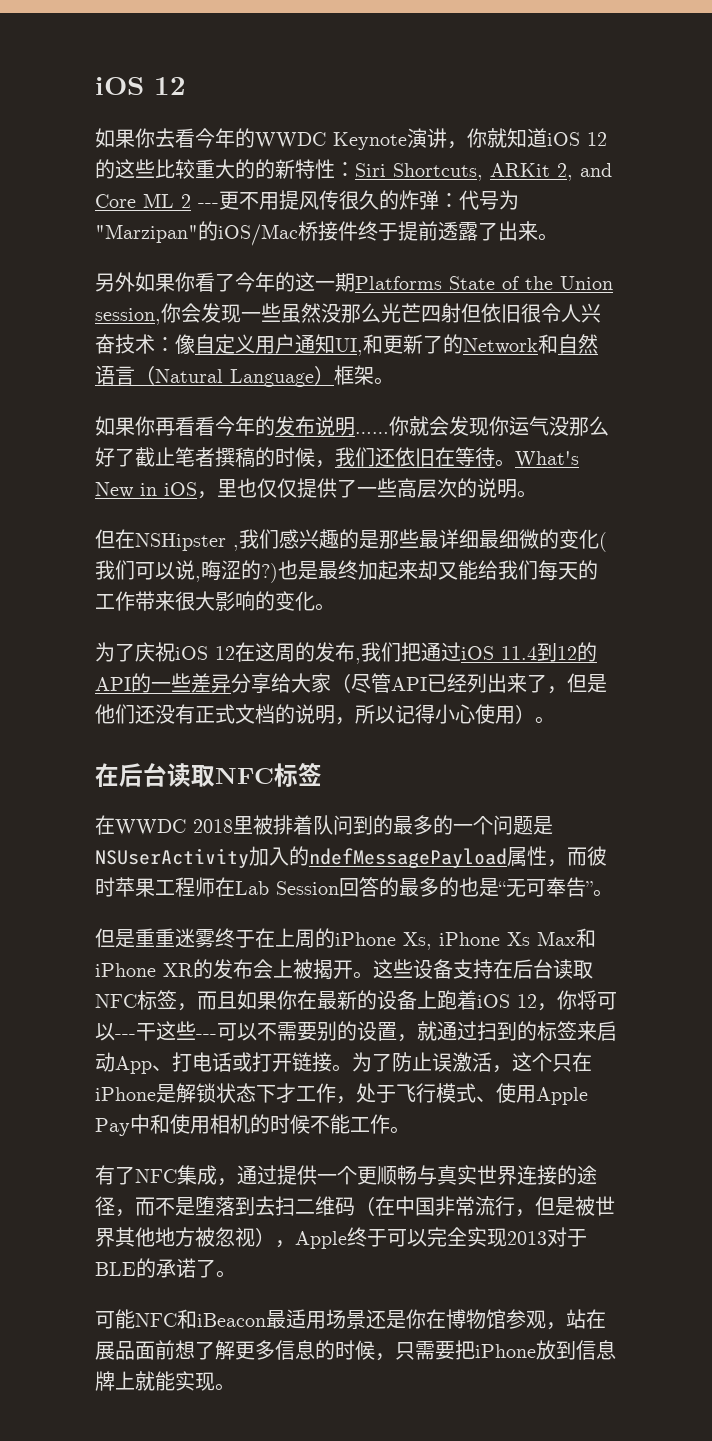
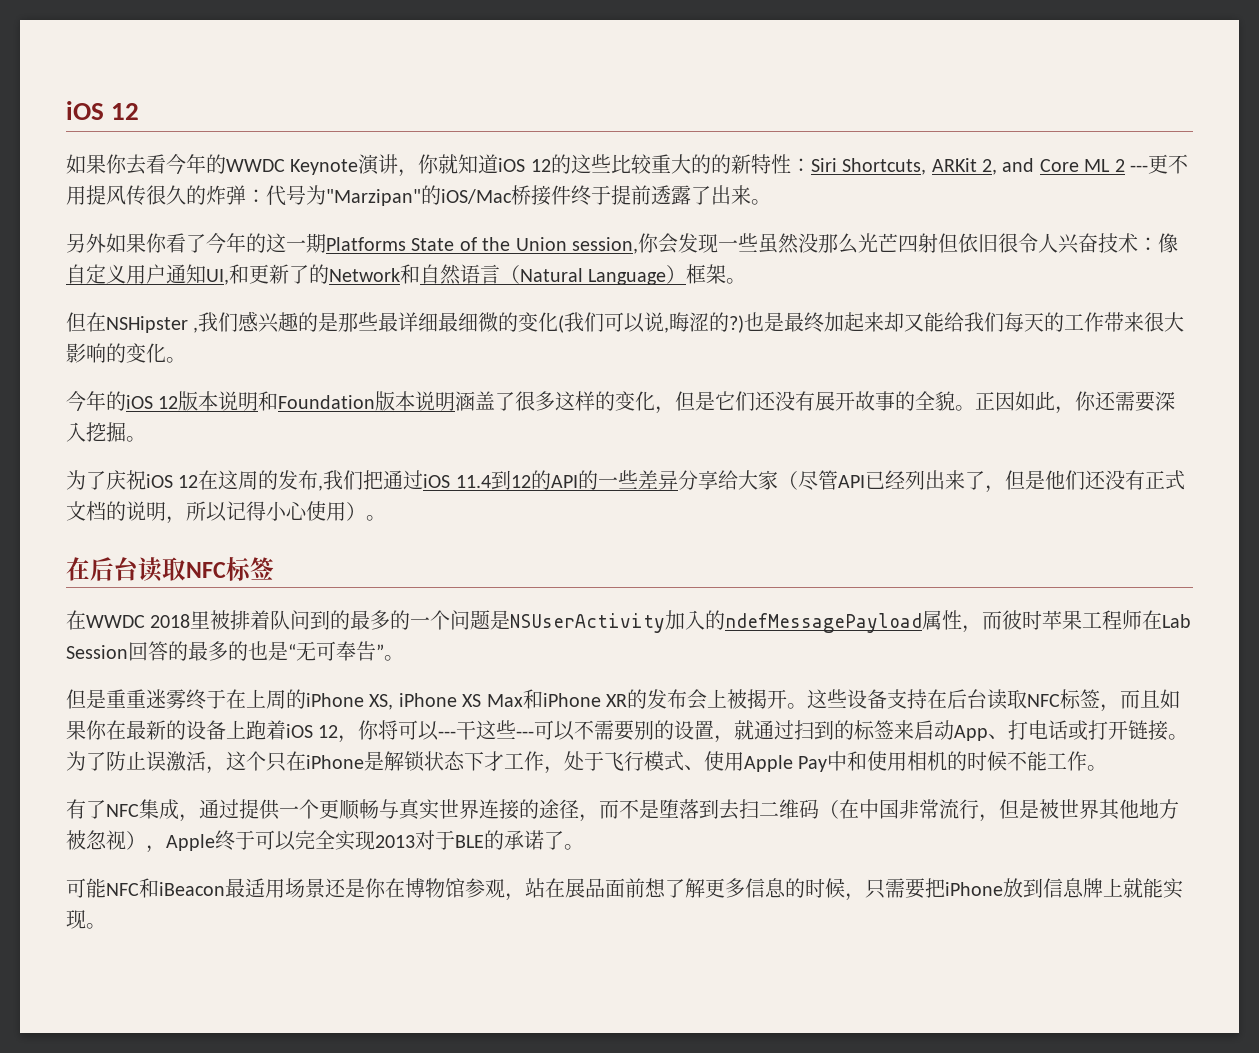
- 如果你再看看今年的发布说明……你就会发现你运气没那么好了截止笔者撰稿的时候，我们还依旧在等待。What's New in iOS，里也仅仅提供了一些高层次的说明。
+ 今年的iOS 12版本说明和Foundation版本说明涵盖了很多这样的变化，但是它们还没有展开故事的全貌。正因如此，你还需要深入挖掘。
- 但是重重迷雾终于在上周的iPhone Xs, iPhone Xs Max和iPhone XR的发布会上被揭开。
+ 但是重重迷雾终于在上周的iPhone XS, iPhone XS Max和iPhone XR的发布会上被揭开。

